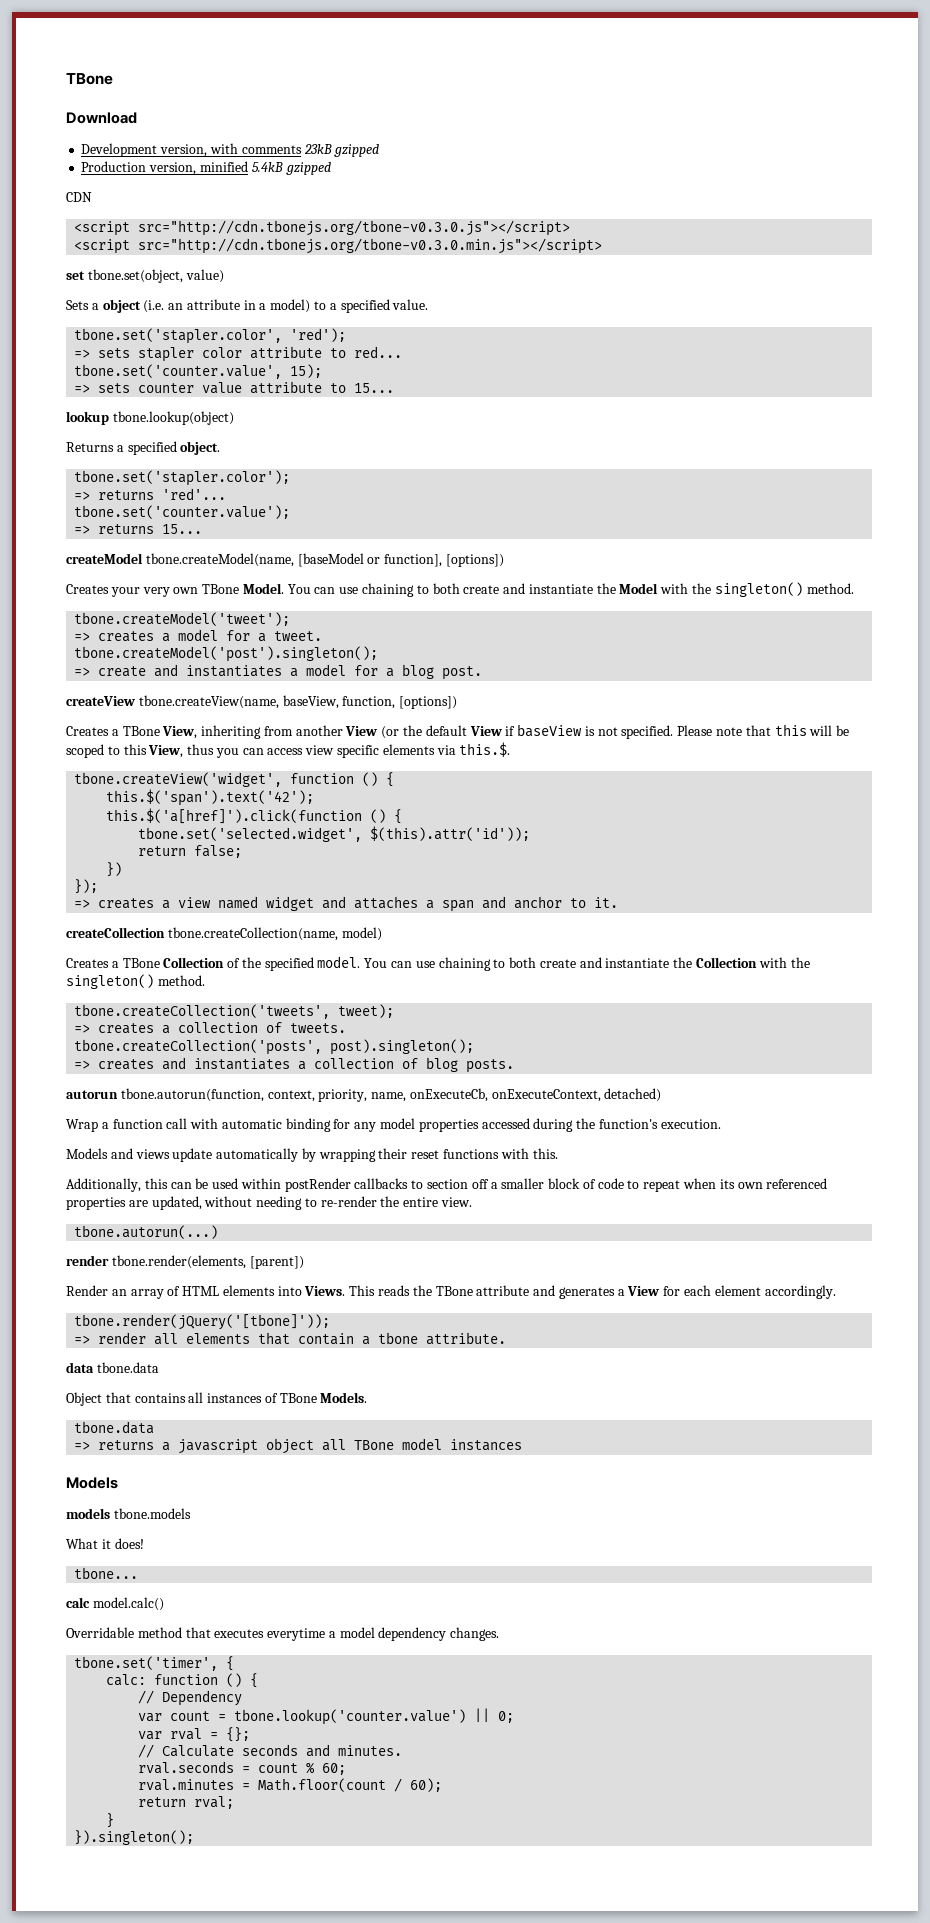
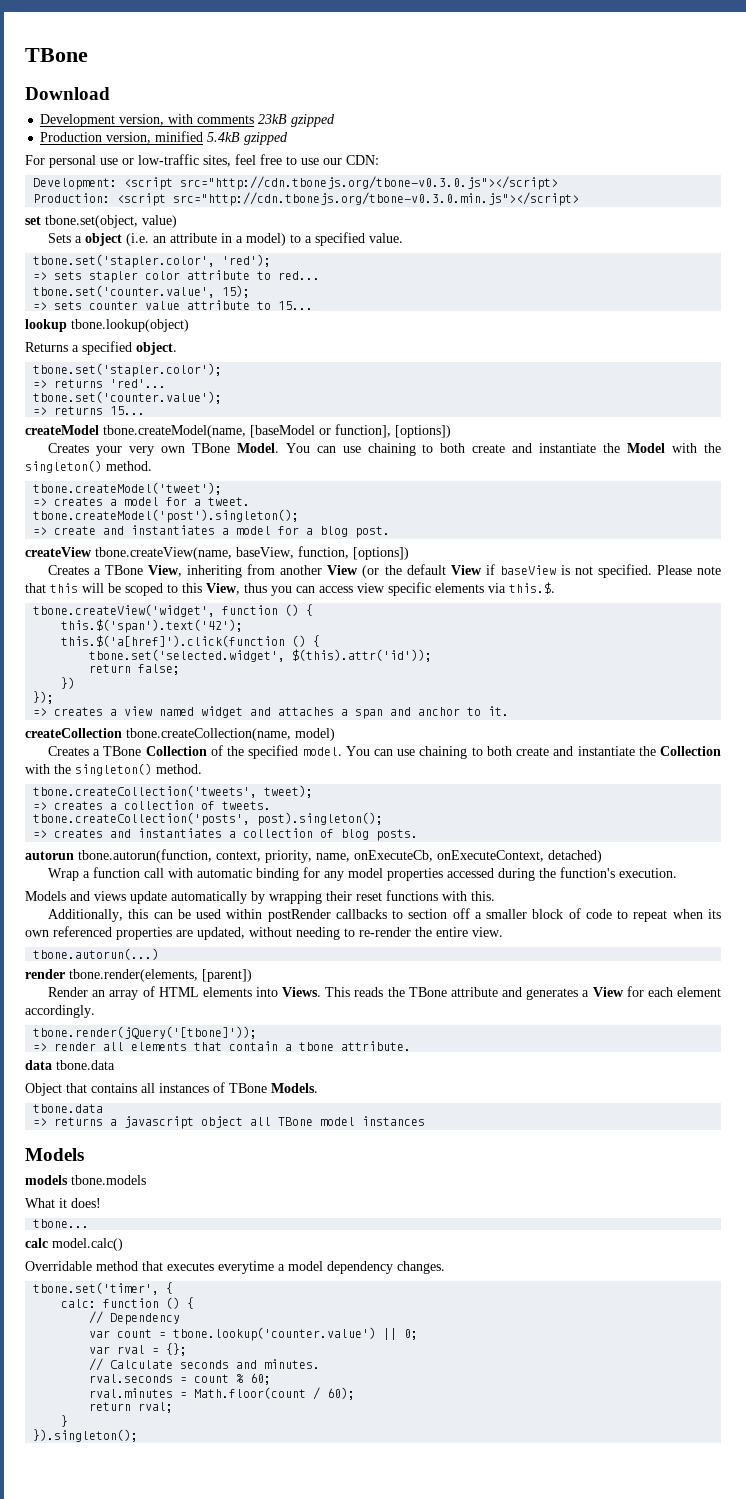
- CDN
- <script src="http://cdn.tbonejs.org/tbone-v0.3.0.js"></script>
+ For personal use or low-traffic sites, feel free to use our CDN:
+ Development: <script src="http://cdn.tbonejs.org/tbone-v0.3.0.js"></script>
- <script src="http://cdn.tbonejs.org/tbone-v0.3.0.min.js"></script>
+ Production: <script src="http://cdn.tbonejs.org/tbone-v0.3.0.min.js"></script>

